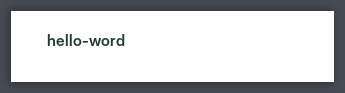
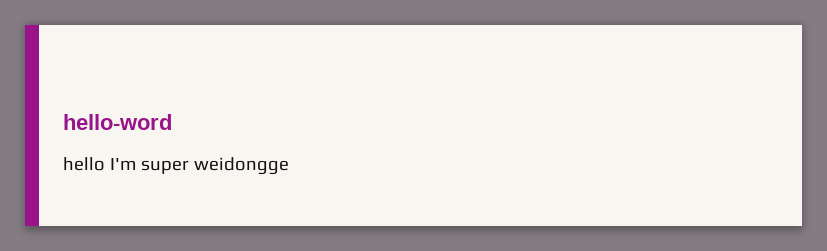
+ hello I'm super weidongge

